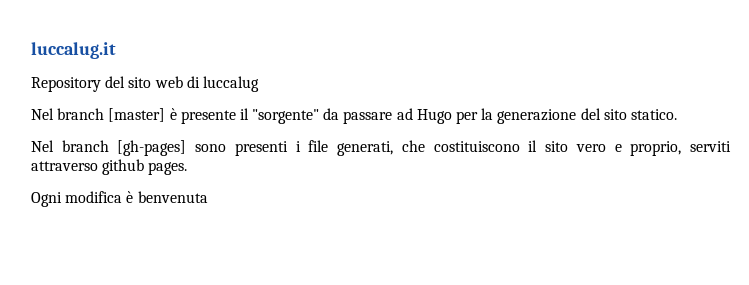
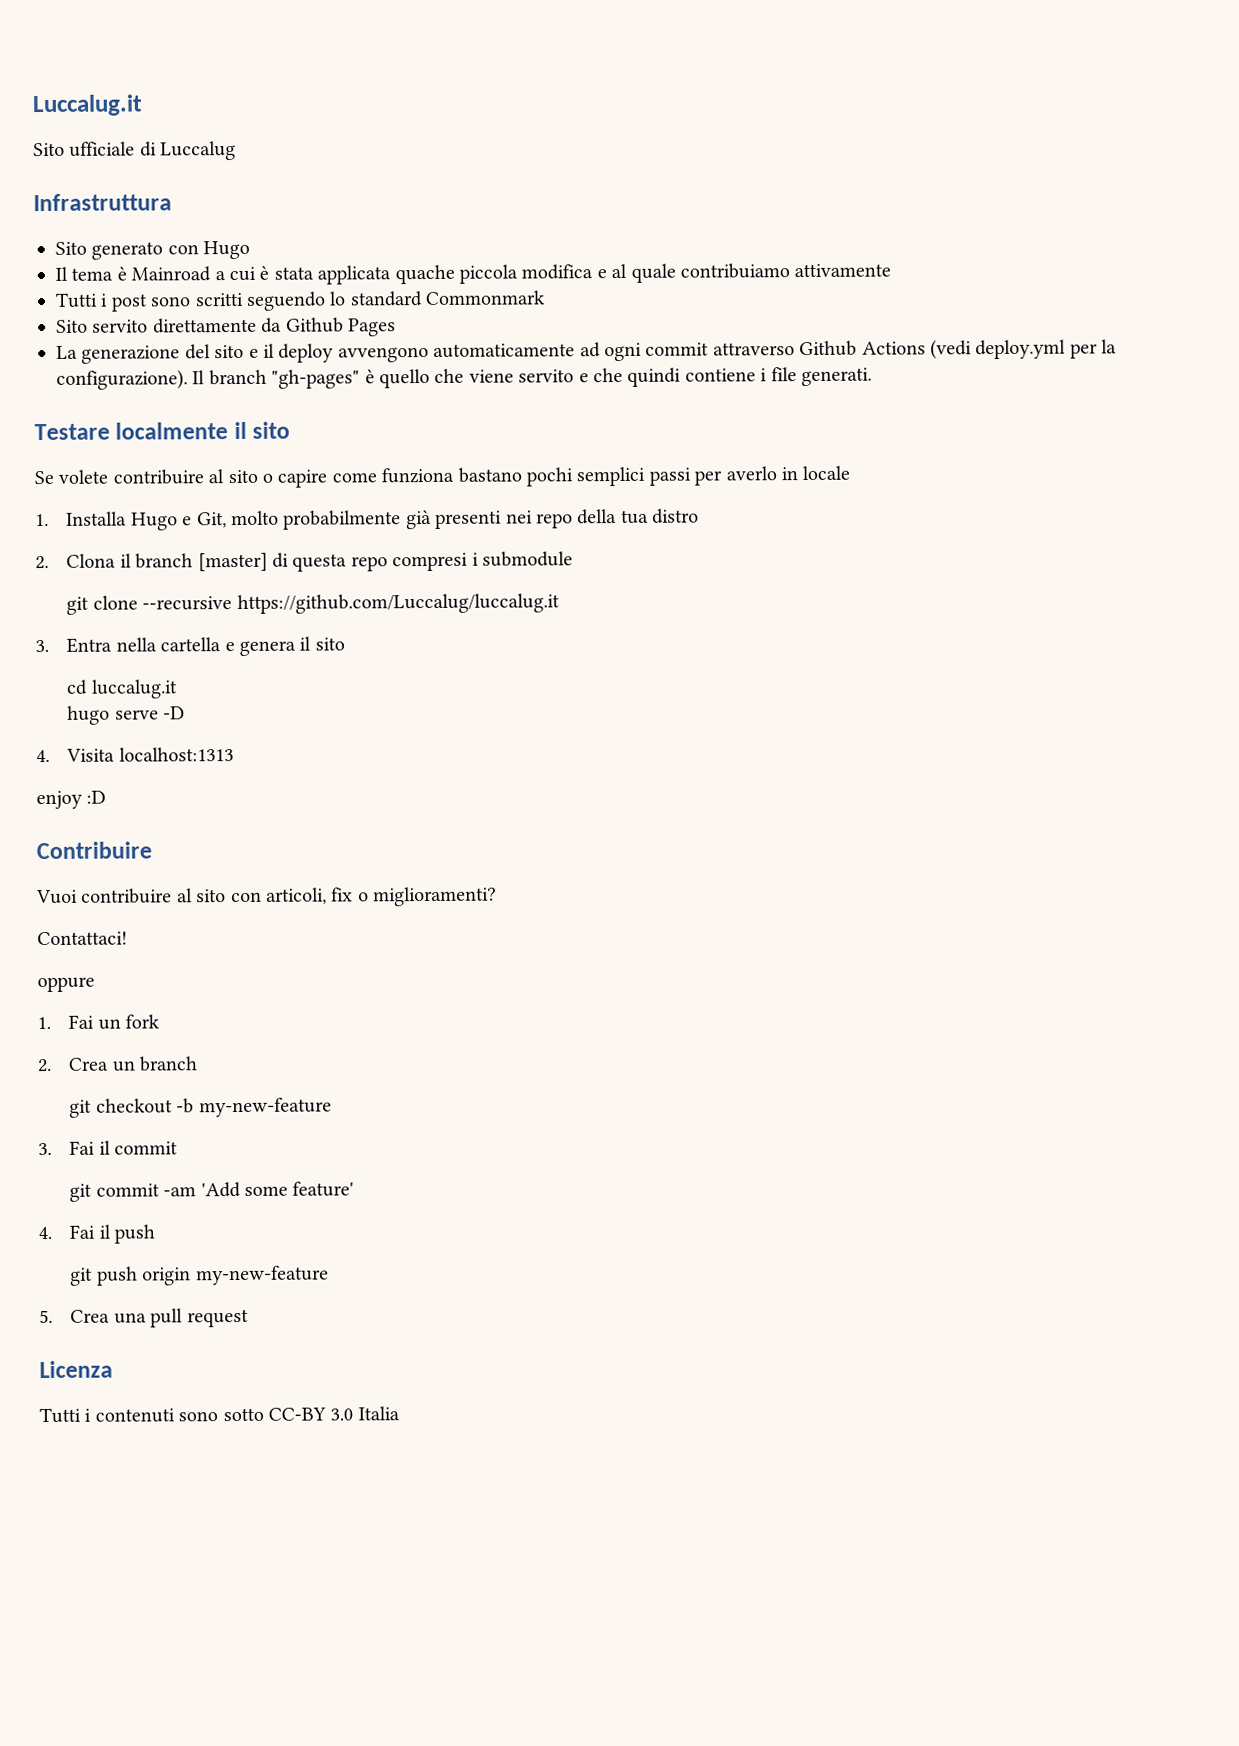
- luccalug.it
- Repository del sito web di luccalug
- Nel branch [master] è presente il "sorgente" da passare ad Hugo per la generazione del sito statico.
- Nel branch [gh-pages] sono presenti i file generati, che costituiscono il sito vero e proprio, serviti attraverso github pages.
- Ogni modifica è benvenuta
+ Luccalug.it
+ Sito ufficiale di Luccalug
+ Infrastruttura
+ Sito generato con Hugo
+ Il tema è Mainroad a cui è stata applicata quache piccola modifica e al quale contribuiamo attivamente
+ Tutti i post sono scritti seguendo lo standard Commonmark
+ Sito servito direttamente da Github Pages
+ La generazione del sito e il deploy avvengono automaticamente ad ogni commit attraverso Github Actions (vedi deploy.yml per la configurazione). Il branch "gh-pages" è quello che viene servito e che quindi contiene i file generati.
+ Testare localmente il sito
+ Se volete contribuire al sito o capire come funziona bastano pochi semplici passi per averlo in locale
+ 1. Installa Hugo e Git, molto probabilmente già presenti nei repo della tua distro
+ 2. Clona il branch [master] di questa repo compresi i submodule
+ git clone --recursive https://github.com/Luccalug/luccalug.it
+ 3. Entra nella cartella e genera il sito
+ cd luccalug.it
+ hugo serve -D
+ 4. Visita localhost:1313
+ enjoy :D
+ Contribuire
+ Vuoi contribuire al sito con articoli, fix o miglioramenti?
+ Contattaci!
+ oppure
+ 1. Fai un fork
+ 2. Crea un branch
+ git checkout -b my-new-feature
+ 3. Fai il commit
+ git commit -am 'Add some feature'
+ 4. Fai il push
+ git push origin my-new-feature
+ 5. Crea una pull request
+ Licenza
+ Tutti i contenuti sono sotto CC-BY 3.0 Italia

